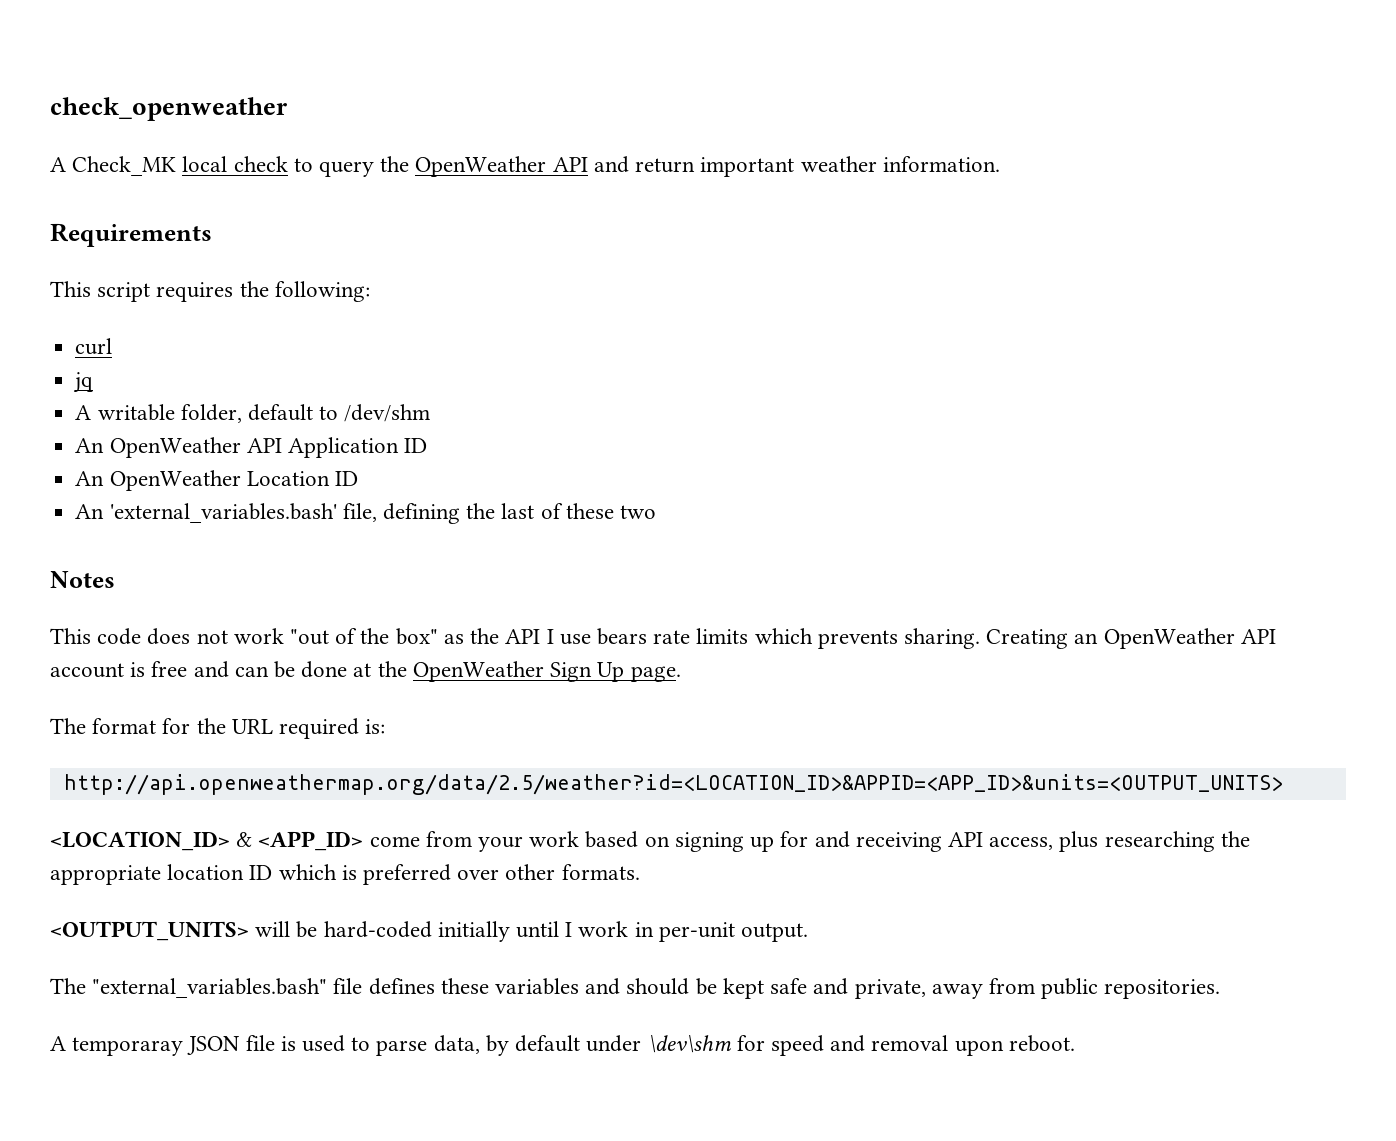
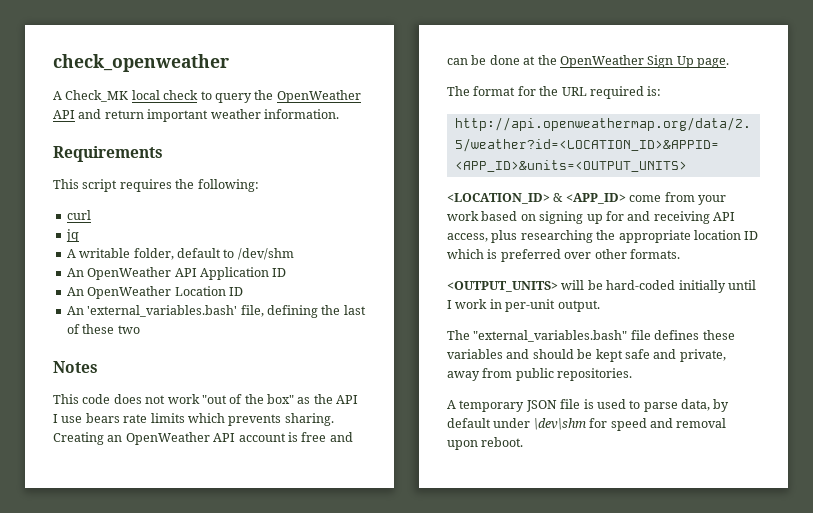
- A temporaray JSON file is used to parse data, by default under \dev\shm for speed and removal upon reboot.
+ A temporary JSON file is used to parse data, by default under \dev\shm for speed and removal upon reboot.

